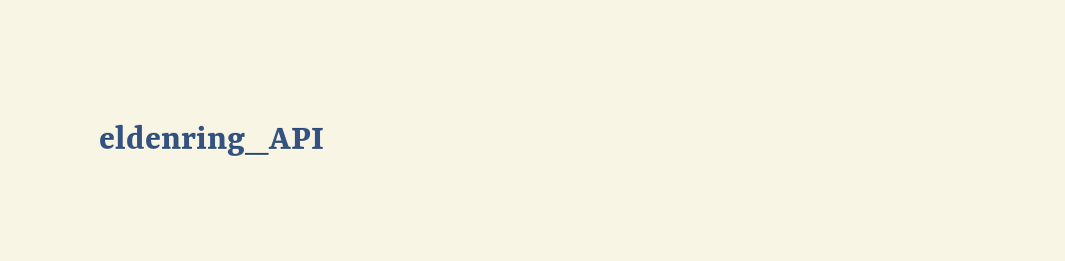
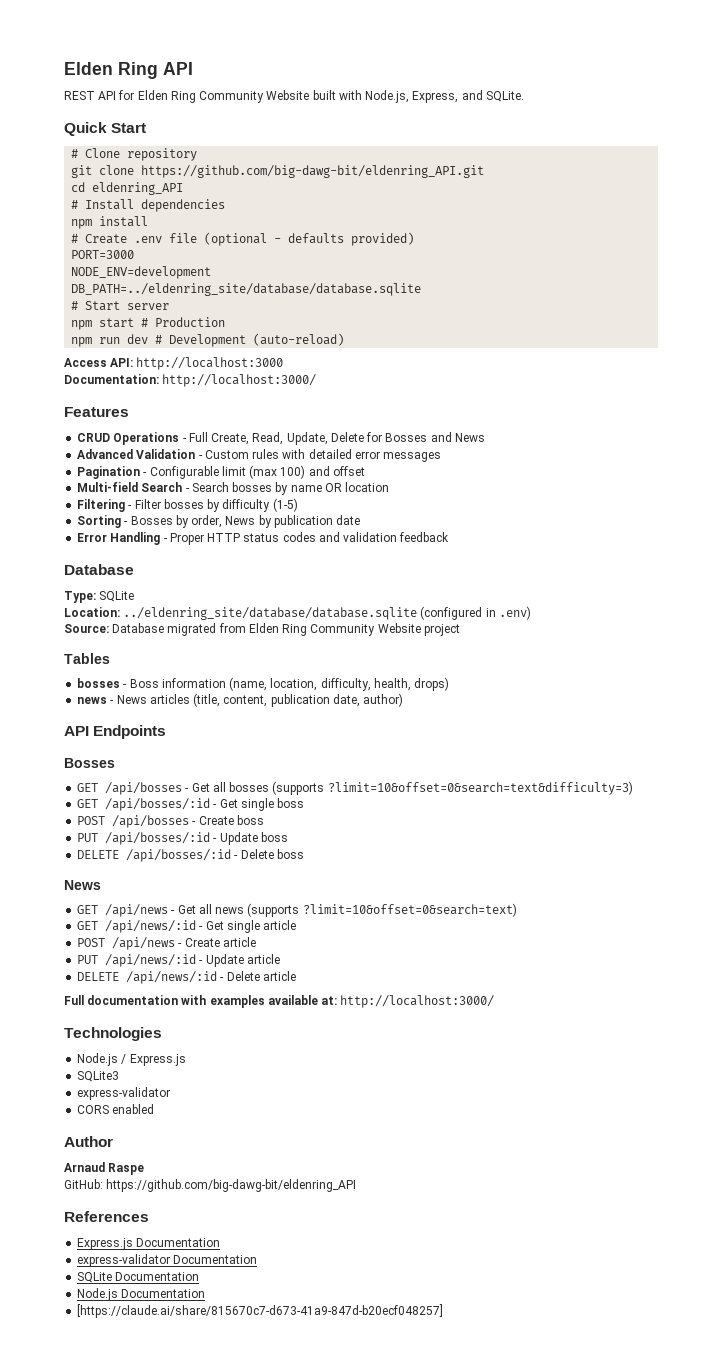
- eldenring_API
+ Elden Ring API
+ REST API for Elden Ring Community Website built with Node.js, Express, and SQLite.
+ Quick Start
+ # Clone repository
+ git clone https://github.com/big-dawg-bit/eldenring_API.git
+ cd eldenring_API
+ # Install dependencies
+ npm install
+ # Create .env file (optional - defaults provided)
+ PORT=3000
+ NODE_ENV=development
+ DB_PATH=../eldenring_site/database/database.sqlite
+ # Start server
+ npm start # Production
+ npm run dev # Development (auto-reload)
+ Access API: http://localhost:3000
+ Documentation: http://localhost:3000/
+ Features
+ CRUD Operations - Full Create, Read, Update, Delete for Bosses and News
+ Advanced Validation - Custom rules with detailed error messages
+ Pagination - Configurable limit (max 100) and offset
+ Multi-field Search - Search bosses by name OR location
+ Filtering - Filter bosses by difficulty (1-5)
+ Sorting - Bosses by order, News by publication date
+ Error Handling - Proper HTTP status codes and validation feedback
+ Database
+ Type: SQLite
+ Location: ../eldenring_site/database/database.sqlite (configured in .env)
+ Source: Database migrated from Elden Ring Community Website project
+ Tables
+ bosses - Boss information (name, location, difficulty, health, drops)
+ news - News articles (title, content, publication date, author)
+ API Endpoints
+ Bosses
+ GET /api/bosses - Get all bosses (supports ?limit=10&offset=0&search=text&difficulty=3)
+ GET /api/bosses/:id - Get single boss
+ POST /api/bosses - Create boss
+ PUT /api/bosses/:id - Update boss
+ DELETE /api/bosses/:id - Delete boss
+ News
+ GET /api/news - Get all news (supports ?limit=10&offset=0&search=text)
+ GET /api/news/:id - Get single article
+ POST /api/news - Create article
+ PUT /api/news/:id - Update article
+ DELETE /api/news/:id - Delete article
+ Full documentation with examples available at: http://localhost:3000/
+ Technologies
+ Node.js / Express.js
+ SQLite3
+ express-validator
+ CORS enabled
+ Author
+ Arnaud Raspe
+ GitHub: https://github.com/big-dawg-bit/eldenring_API
+ References
+ Express.js Documentation
+ express-validator Documentation
+ SQLite Documentation
+ Node.js Documentation
+ [https://claude.ai/share/815670c7-d673-41a9-847d-b20ecf048257]

